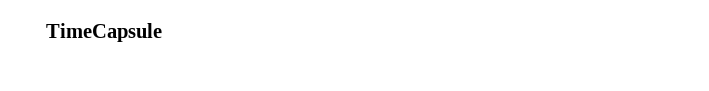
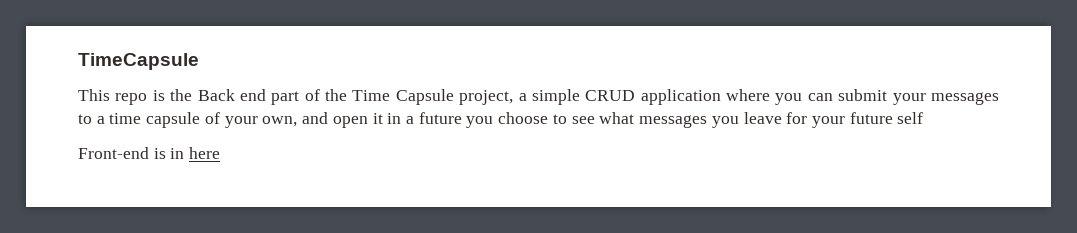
+ This repo is the Back end part of the Time Capsule project, a simple CRUD application where you can submit your messages to a time capsule of your own, and open it in a future you choose to see what messages you leave for your future self
+ Front-end is in here

